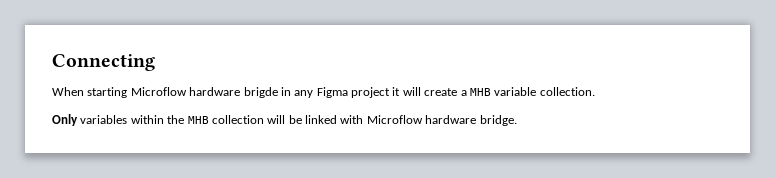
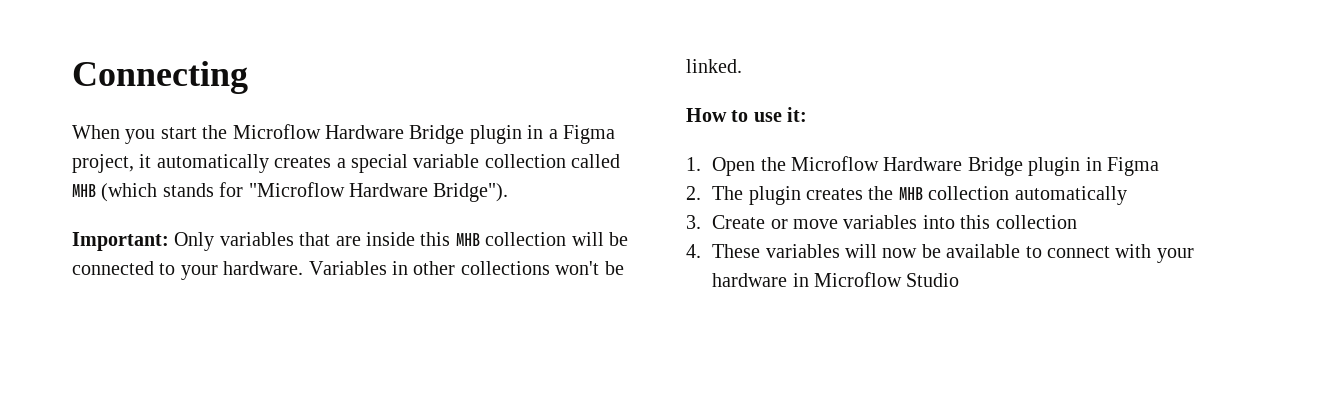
- When starting Microflow hardware brigde in any Figma project it will create a MHB variable collection.
- Only variables within the MHB collection will be linked with Microflow hardware bridge.
+ When you start the Microflow Hardware Bridge plugin in a Figma project, it automatically creates a special variable collection called MHB (which stands for "Microflow Hardware Bridge").
+ Important: Only variables that are inside this MHB collection will be connected to your hardware. Variables in other collections won't be linked.
+ How to use it:
+ 1. Open the Microflow Hardware Bridge plugin in Figma
+ 2. The plugin creates the MHB collection automatically
+ 3. Create or move variables into this collection
+ 4. These variables will now be available to connect with your hardware in Microflow Studio

